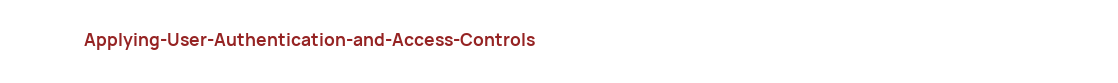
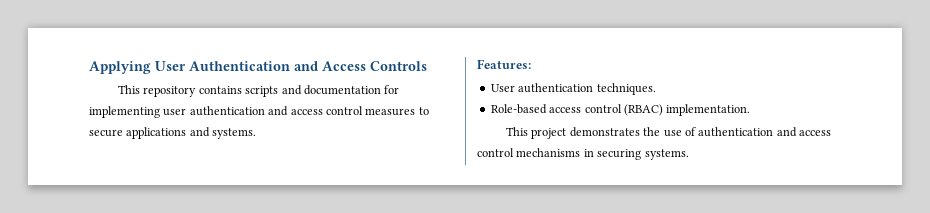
- Applying-User-Authentication-and-Access-Controls
+ Applying User Authentication and Access Controls
+ This repository contains scripts and documentation for implementing user authentication and access control measures to secure applications and systems.
+ Features:
+ User authentication techniques.
+ Role-based access control (RBAC) implementation.
+ This project demonstrates the use of authentication and access control mechanisms in securing systems.

